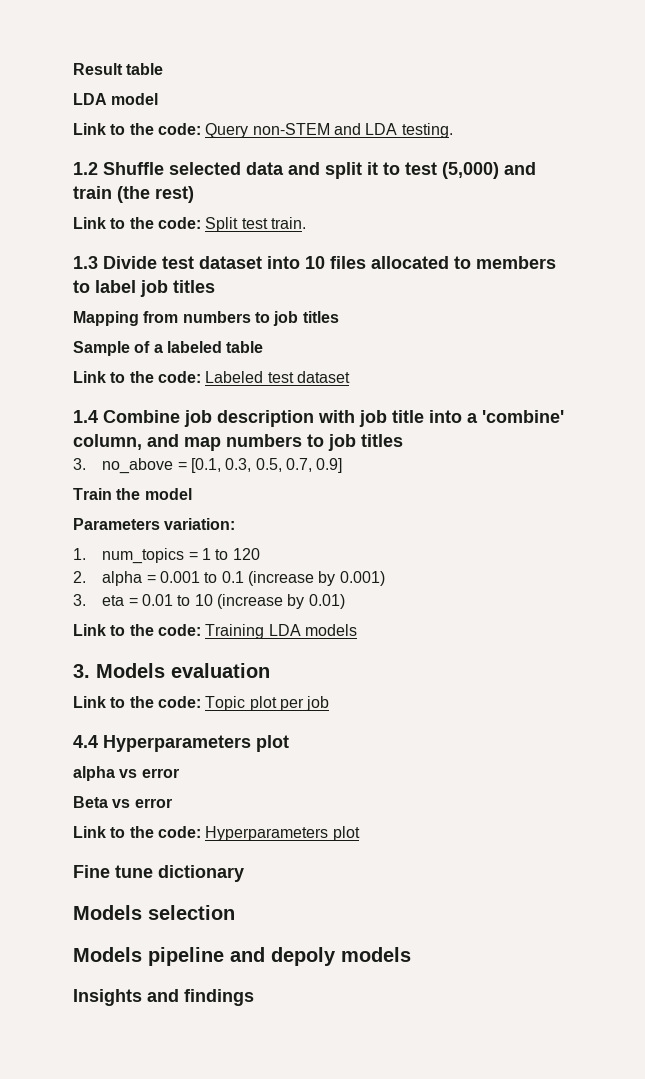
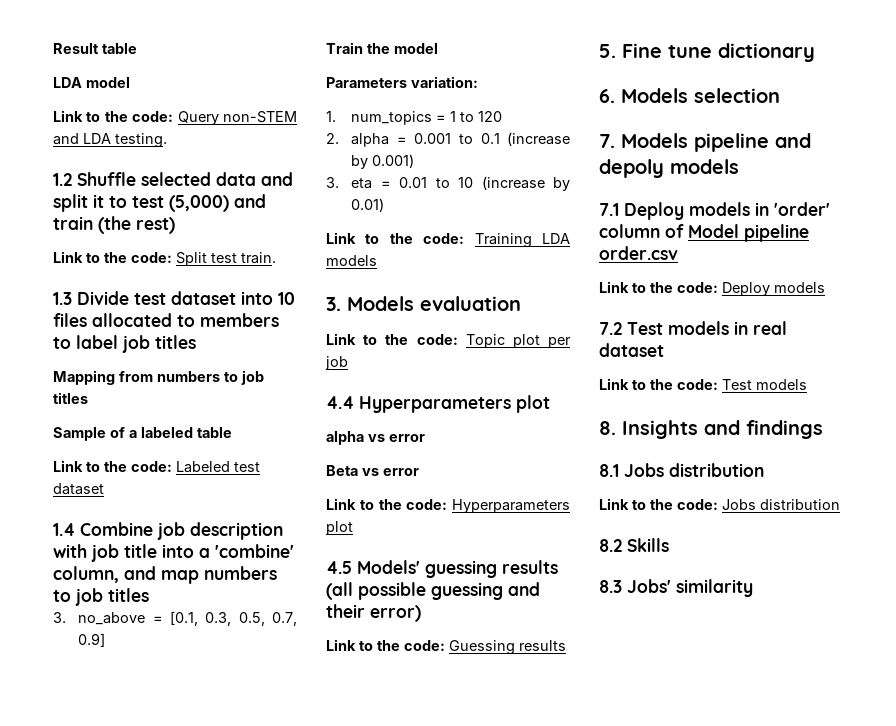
- Fine tune dictionary
+ 4.5 Models' guessing results (all possible guessing and their error)
+ Link to the code: Guessing results
+ 5. Fine tune dictionary
- Models selection
+ 6. Models selection
- Models pipeline and depoly models
+ 7. Models pipeline and depoly models
- Insights and findings
+ 7.1 Deploy models in 'order' column of Model pipeline order.csv
+ Link to the code: Deploy models
+ 7.2 Test models in real dataset
+ Link to the code: Test models
+ 8. Insights and findings
+ 8.1 Jobs distribution
+ Link to the code: Jobs distribution
+ 8.2 Skills
+ 8.3 Jobs' similarity

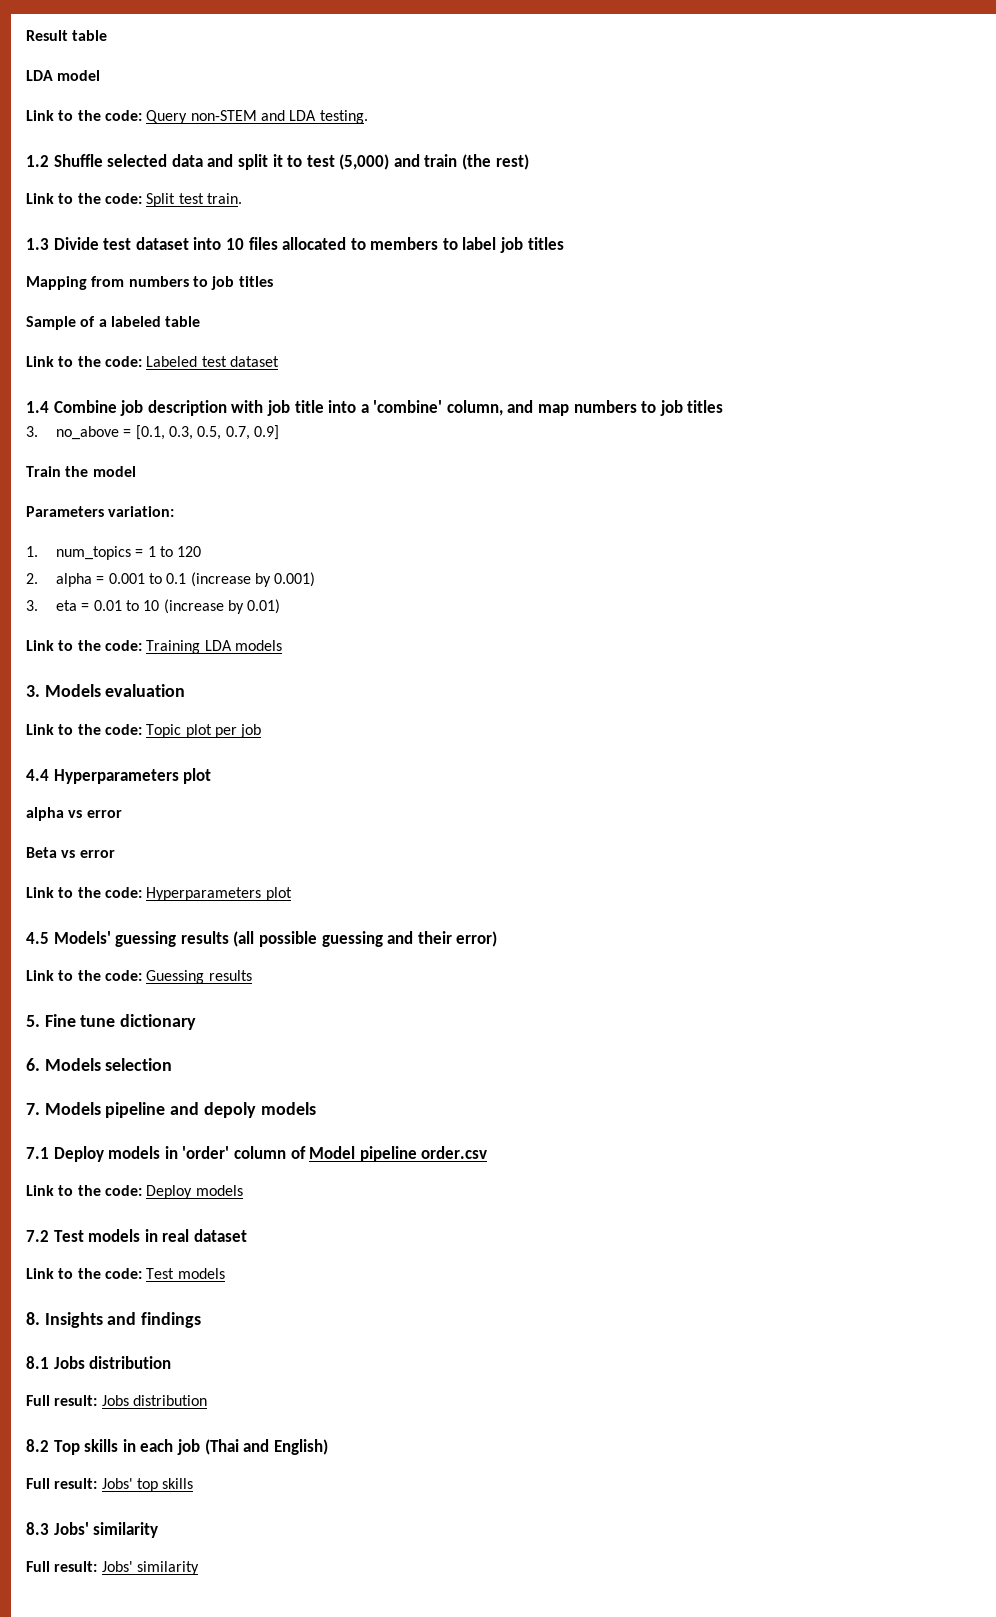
- Link to the code: Jobs distribution
+ Full result: Jobs distribution
- 8.2 Skills
+ 8.2 Top skills in each job (Thai and English)
+ Full result: Jobs' top skills
+ Full result: Jobs' similarity

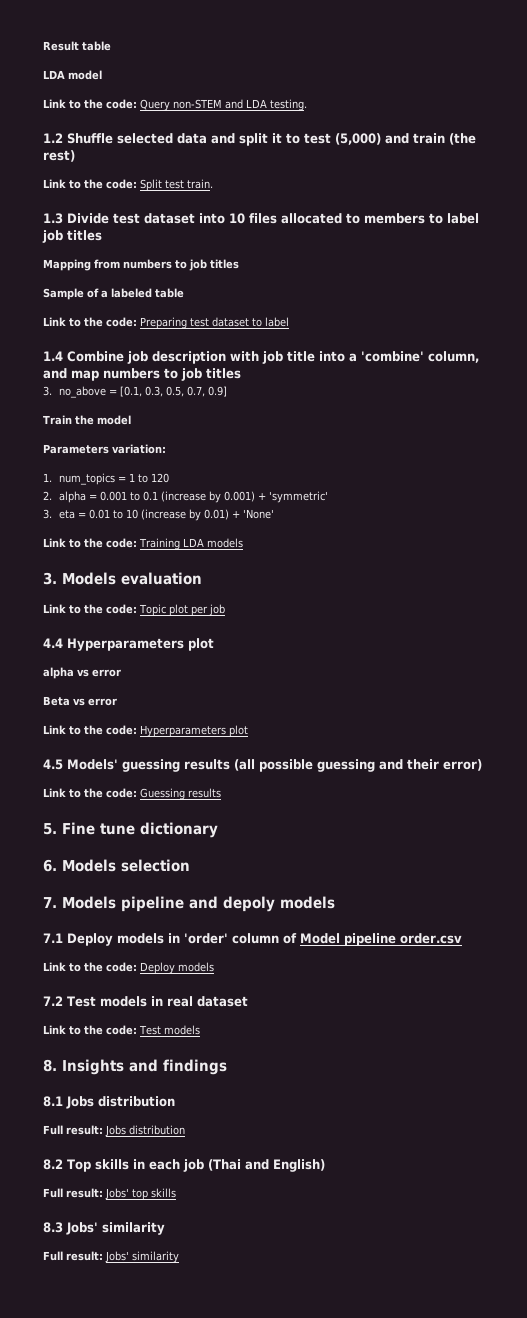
- Link to the code: Labeled test dataset
+ Link to the code: Preparing test dataset to label
- 2. alpha = 0.001 to 0.1 (increase by 0.001)
+ 2. alpha = 0.001 to 0.1 (increase by 0.001) + 'symmetric'
- 3. eta = 0.01 to 10 (increase by 0.01)
+ 3. eta = 0.01 to 10 (increase by 0.01) + 'None'

